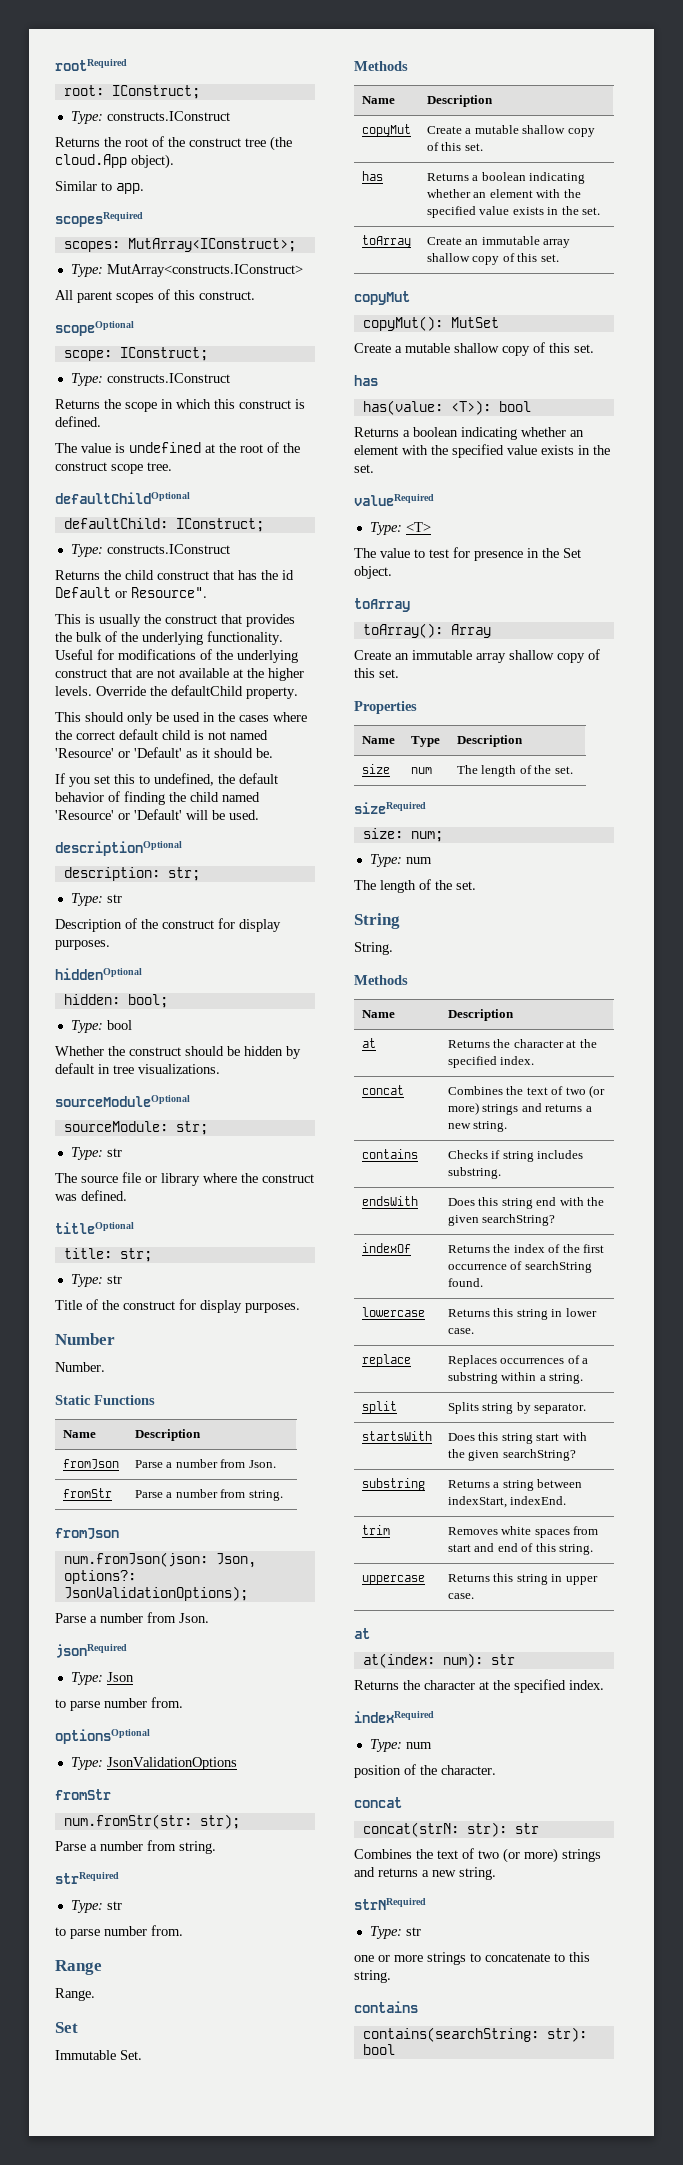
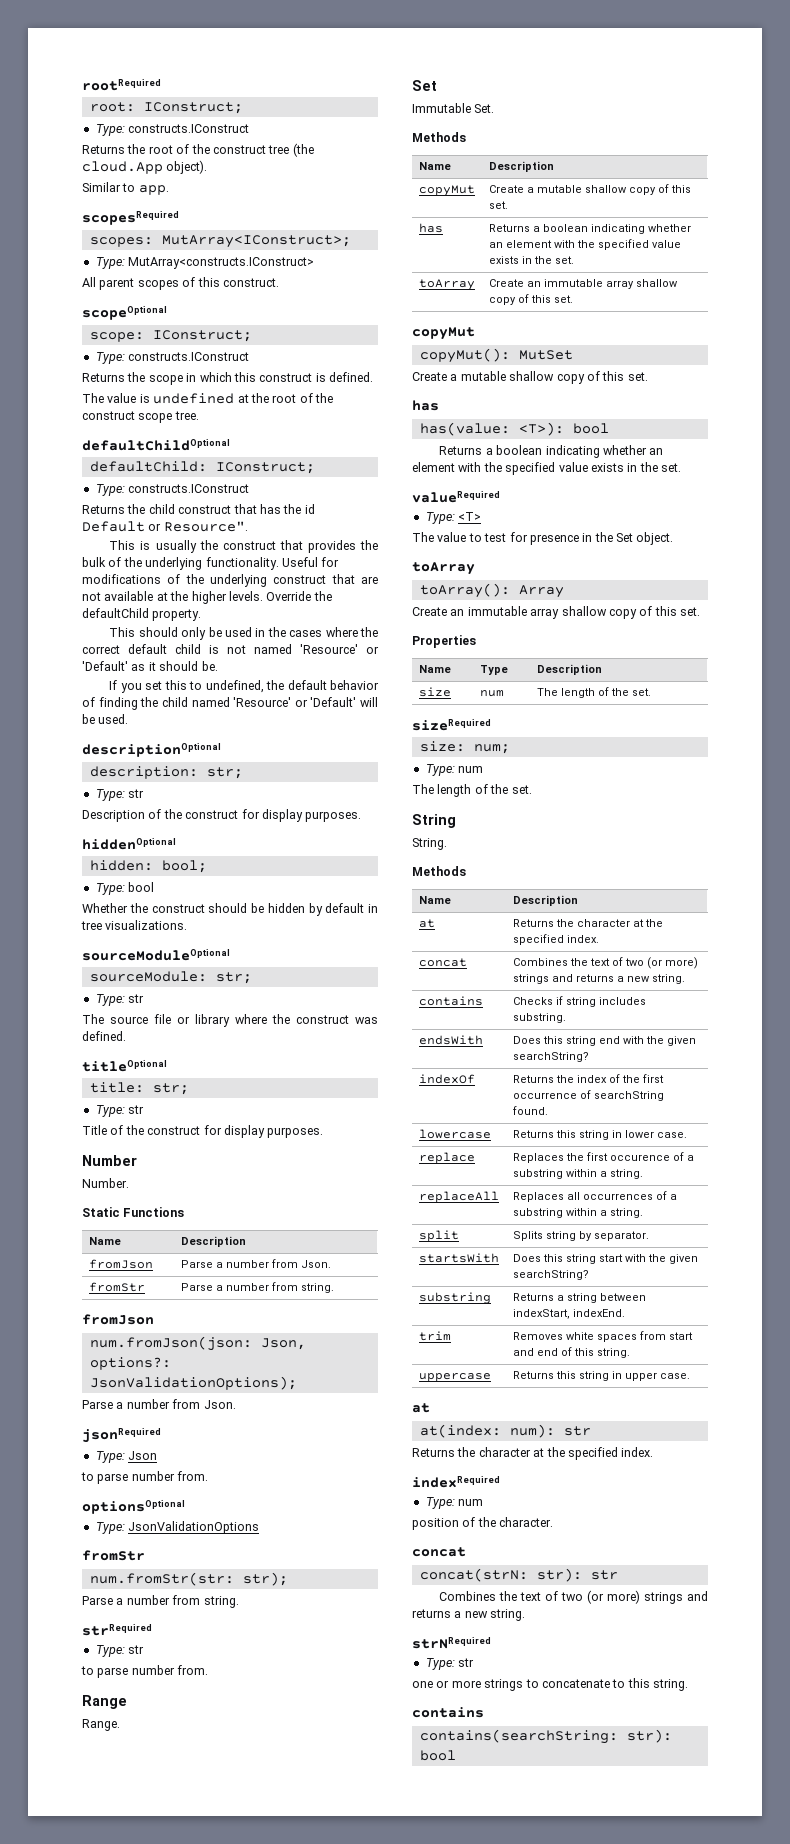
- replace | Replaces occurrences of a substring within a string.
+ replace | Replaces the first occurence of a substring within a string.
+ replaceAll | Replaces all occurrences of a substring within a string.

